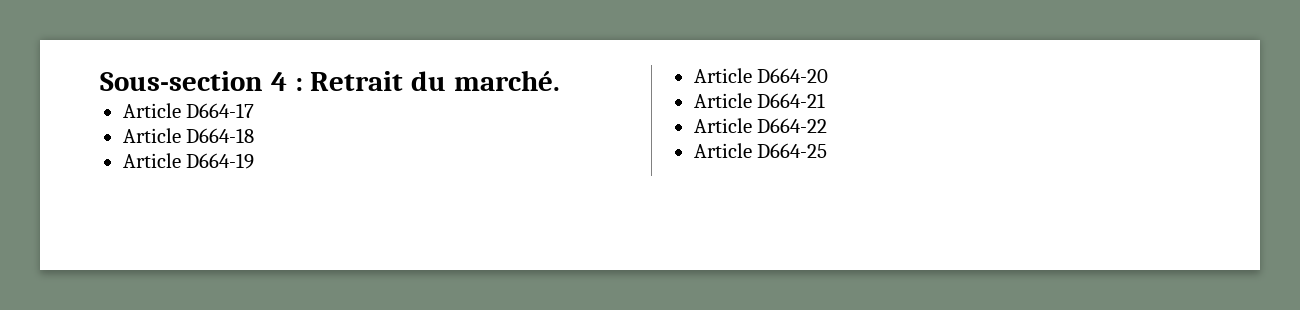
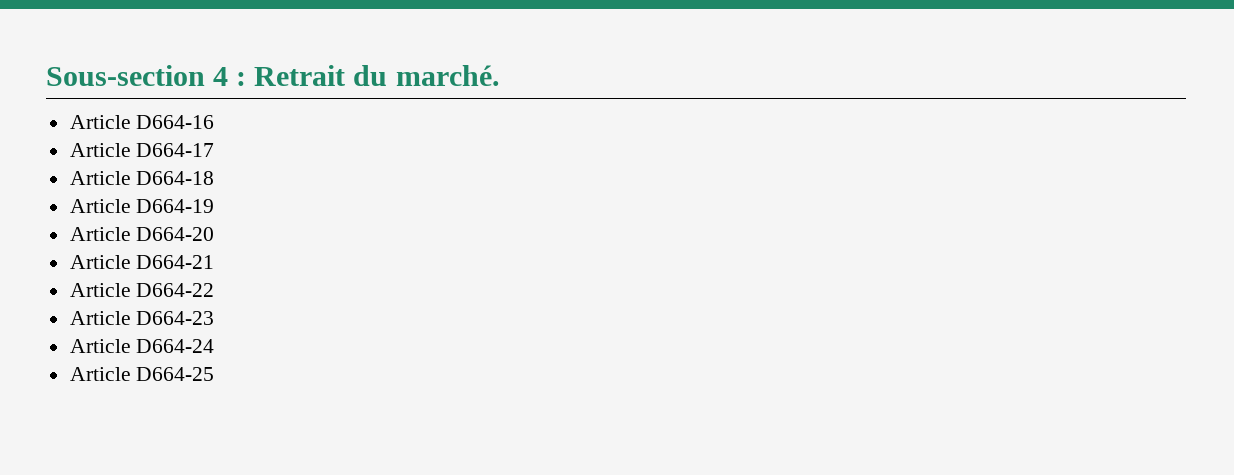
+ Article D664-16
+ Article D664-23
+ Article D664-24

